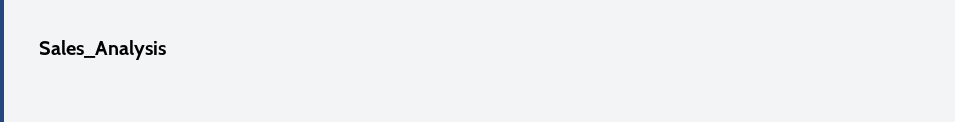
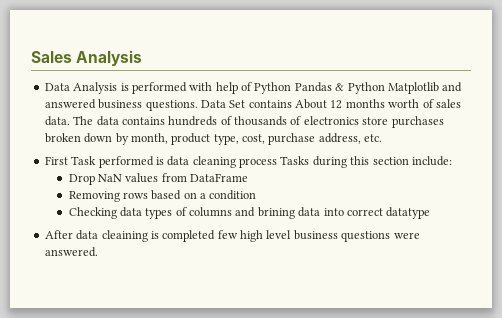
- Sales_Analysis
+ Sales Analysis
+ Data Analysis is performed with help of Python Pandas & Python Matplotlib and answered business questions. Data Set contains About 12 months worth of sales data. The data contains hundreds of thousands of electronics store purchases broken down by month, product type, cost, purchase address, etc.
+ First Task performed is data cleaning process Tasks during this section include:
+ Drop NaN values from DataFrame
+ Removing rows based on a condition
+ Checking data types of columns and brining data into correct datatype
+ After data cleaining is completed few high level business questions were answered.

